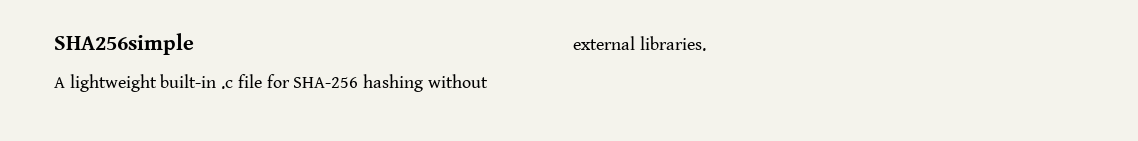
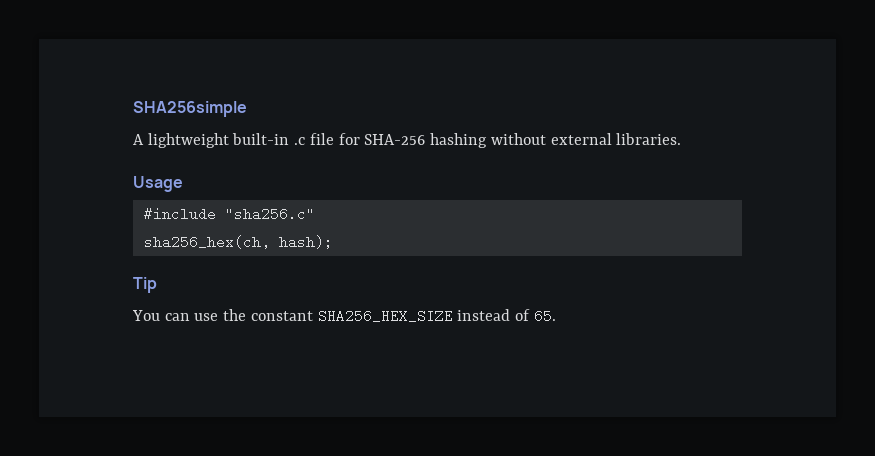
+ Usage
+ #include "sha256.c"
+ sha256_hex(ch, hash);
+ Tip
+ You can use the constant SHA256_HEX_SIZE instead of 65.

